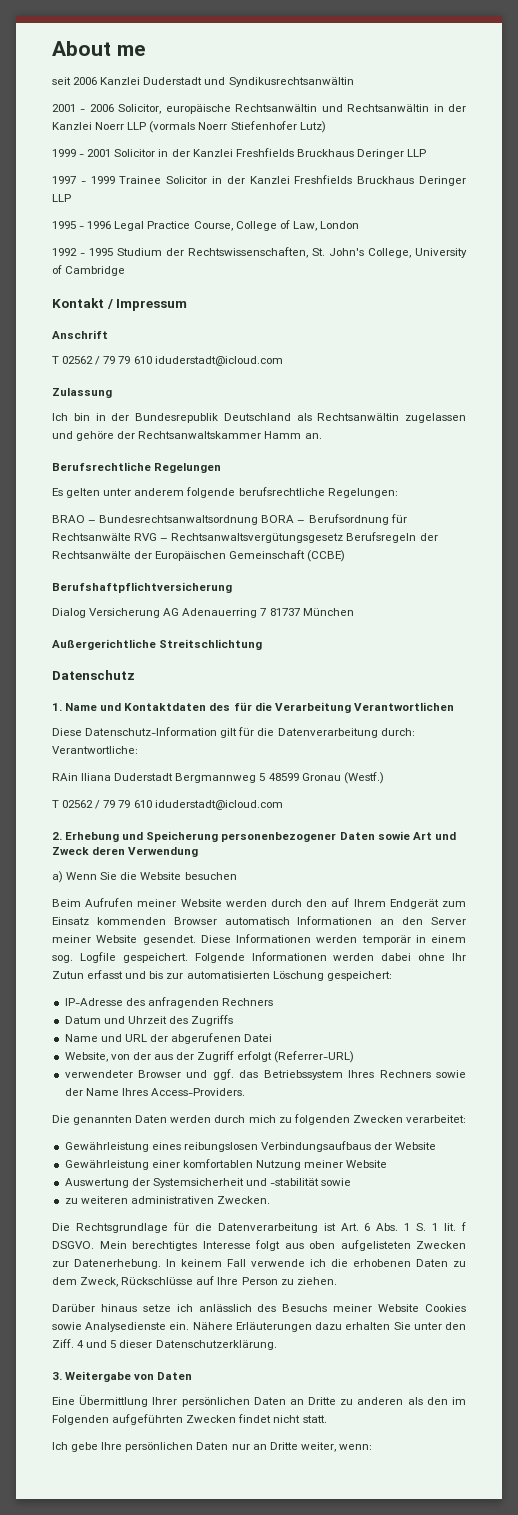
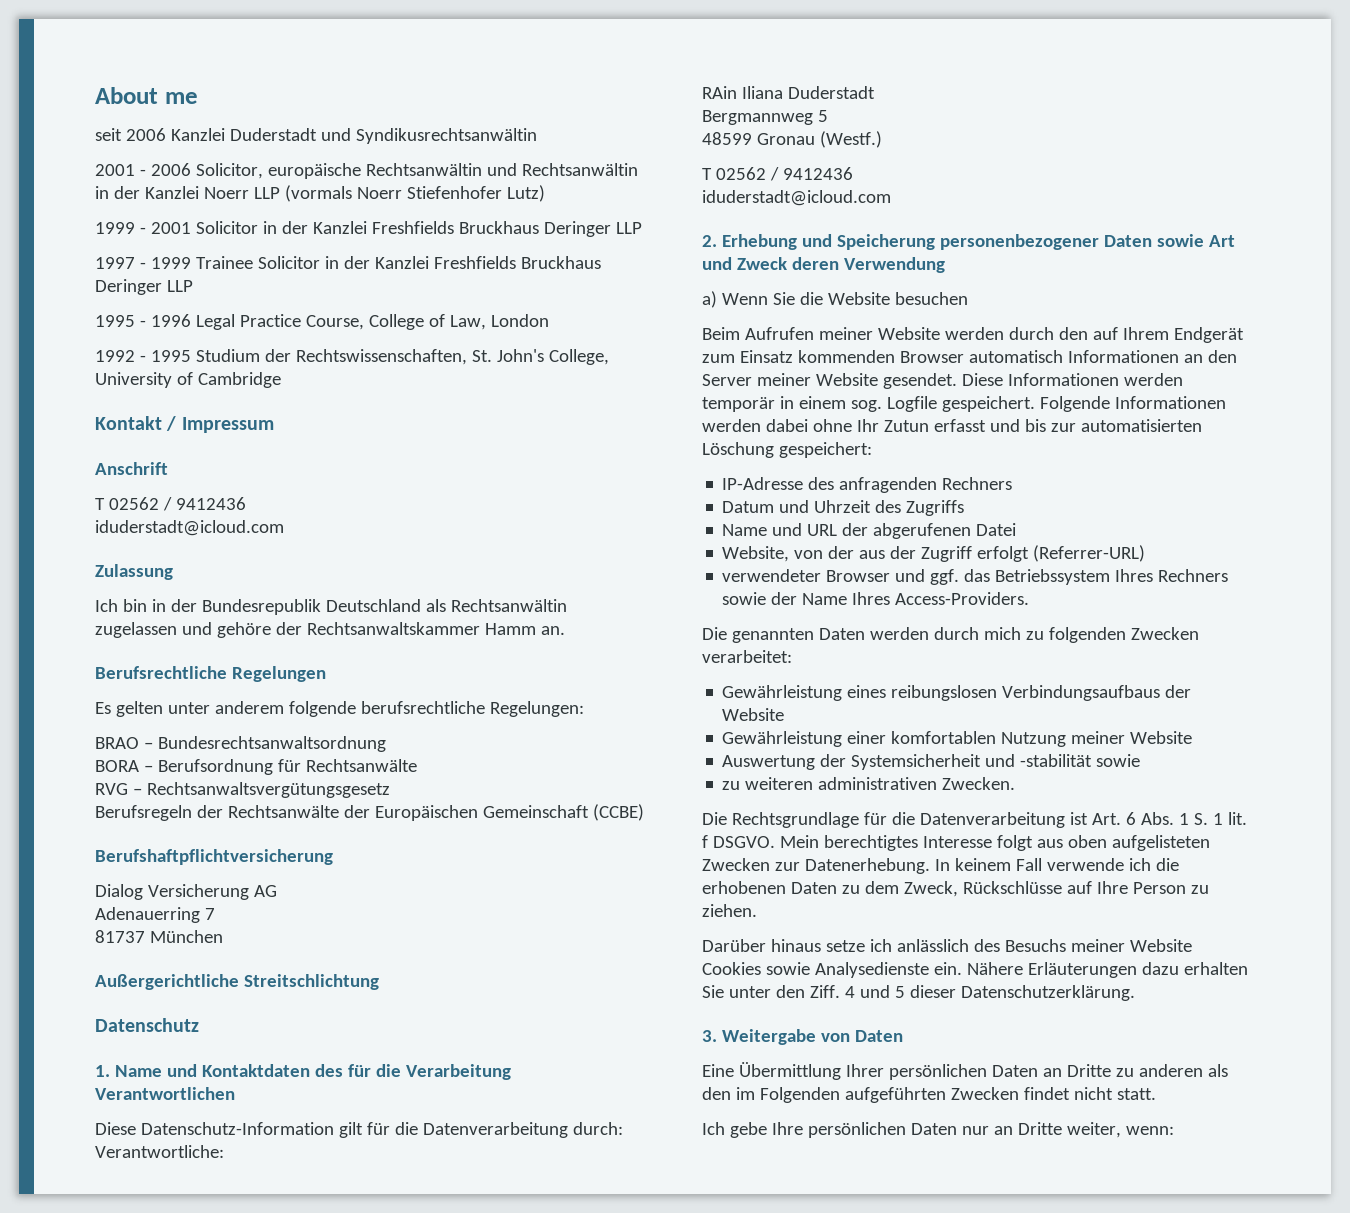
  Anschrift
- T 02562 / 79 79 610 iduderstadt@icloud.com
+ T 02562 / 9412436
+ iduderstadt@icloud.com
- BRAO – Bundesrechtsanwaltsordnung BORA – Berufsordnung für Rechtsanwälte RVG – Rechtsanwaltsvergütungsgesetz Berufsregeln der Rechtsanwälte der Europäischen Gemeinschaft (CCBE)
+ BRAO – Bundesrechtsanwaltsordnung
+ BORA – Berufsordnung für Rechtsanwälte
+ RVG – Rechtsanwaltsvergütungsgesetz
+ Berufsregeln der Rechtsanwälte der Europäischen Gemeinschaft (CCBE)
- Dialog Versicherung AG Adenauerring 7 81737 München
+ Dialog Versicherung AG
+ Adenauerring 7
+ 81737 München
- RAin Iliana Duderstadt Bergmannweg 5 48599 Gronau (Westf.)
- T 02562 / 79 79 610 iduderstadt@icloud.com
+ RAin Iliana Duderstadt
+ Bergmannweg 5
+ 48599 Gronau (Westf.)
+ T 02562 / 9412436
+ iduderstadt@icloud.com

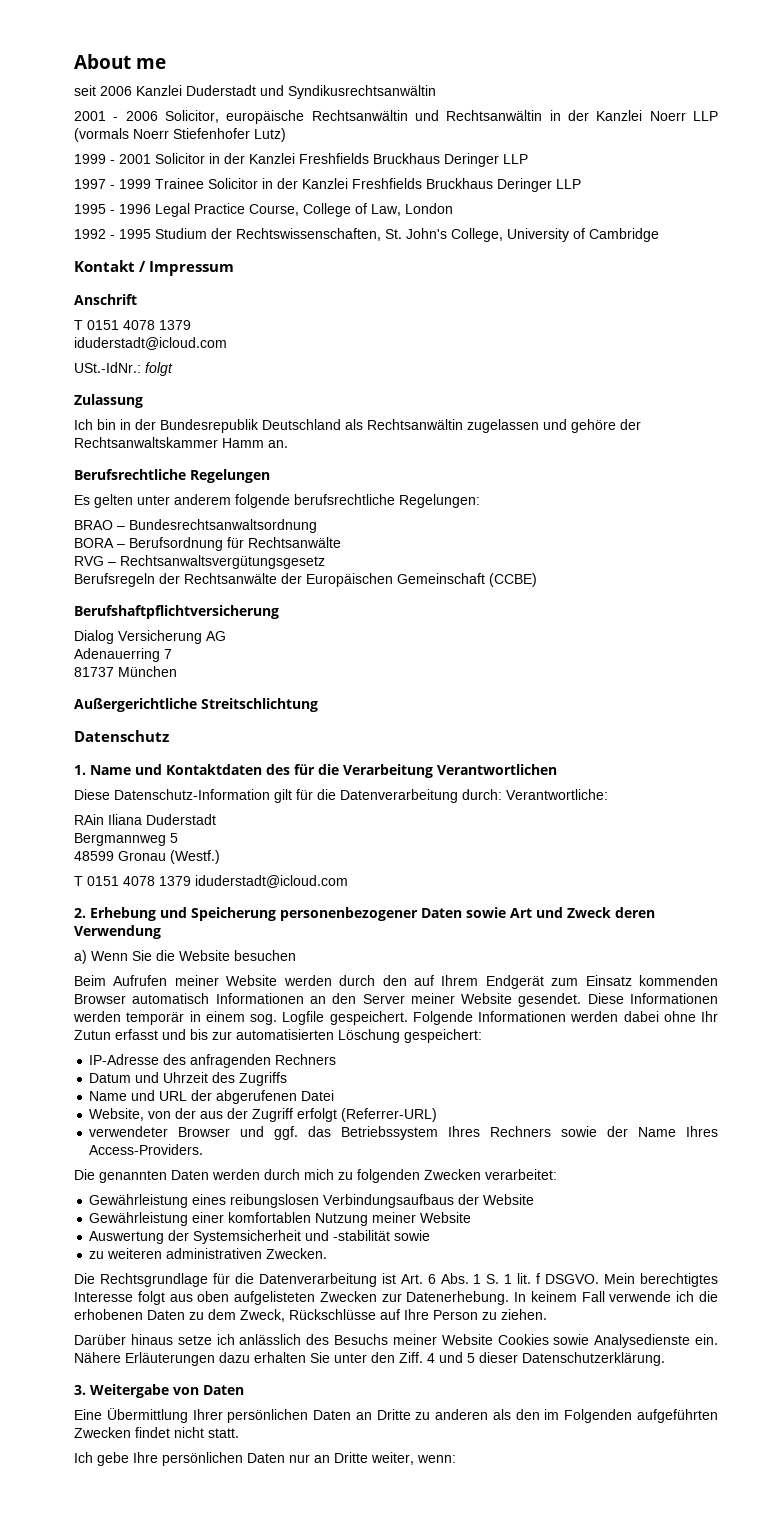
  Anschrift
- T 02562 / 9412436
+ T 0151 4078 1379
  iduderstadt@icloud.com
+ USt.-IdNr.: folgt
  48599 Gronau (Westf.)
- T 02562 / 9412436
- iduderstadt@icloud.com
+ T 0151 4078 1379 iduderstadt@icloud.com

